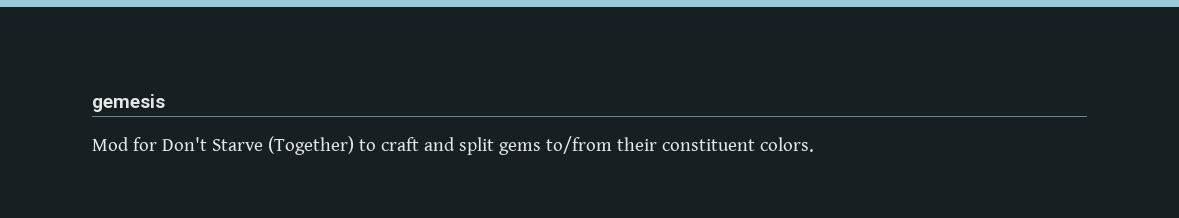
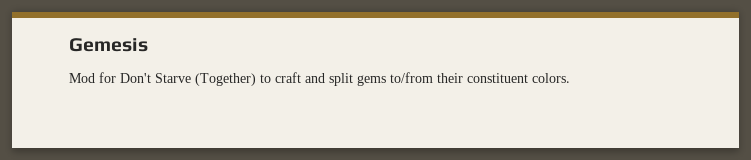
- gemesis
+ Gemesis

